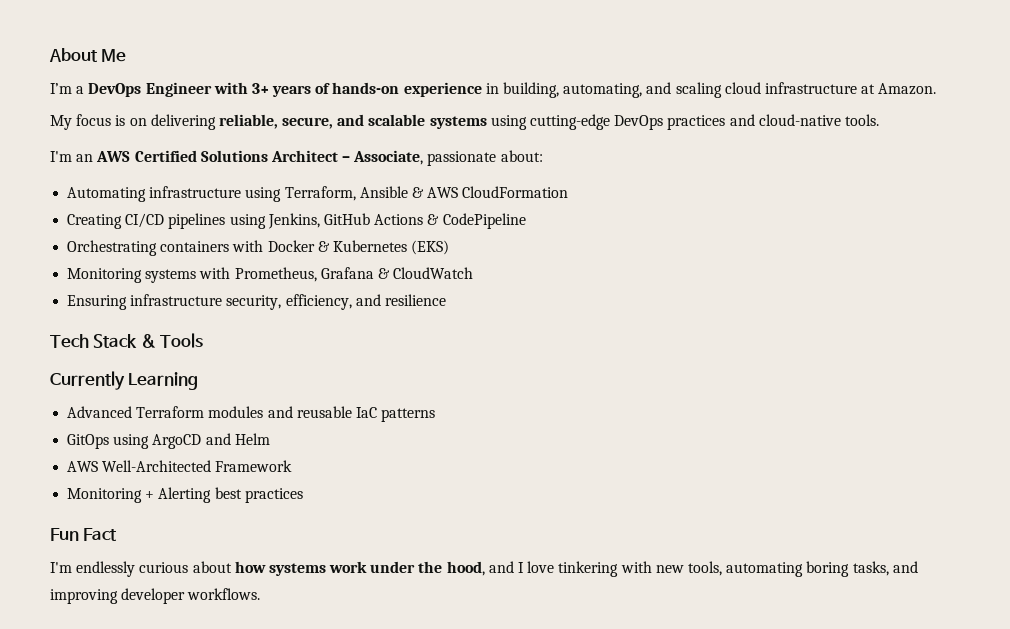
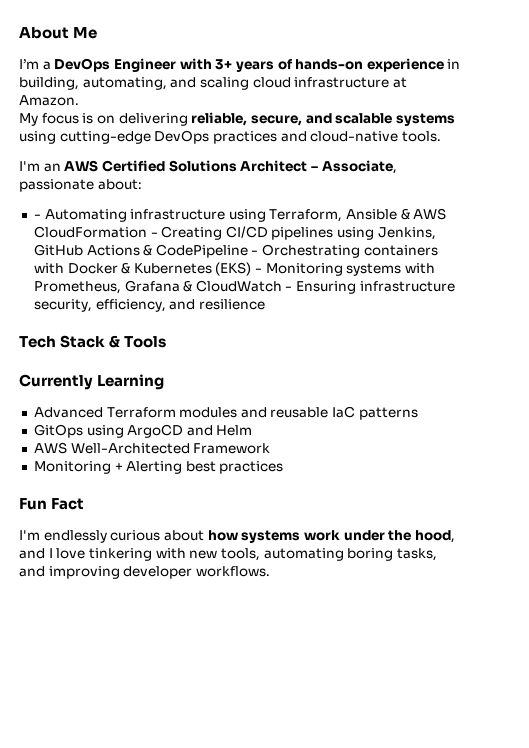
- Automating infrastructure using Terraform, Ansible & AWS CloudFormation
- Creating CI/CD pipelines using Jenkins, GitHub Actions & CodePipeline
- Orchestrating containers with Docker & Kubernetes (EKS)
- Monitoring systems with Prometheus, Grafana & CloudWatch
- Ensuring infrastructure security, efficiency, and resilience
+ - Automating infrastructure using Terraform, Ansible & AWS CloudFormation - Creating CI/CD pipelines using Jenkins, GitHub Actions & CodePipeline - Orchestrating containers with Docker & Kubernetes (EKS) - Monitoring systems with Prometheus, Grafana & CloudWatch - Ensuring infrastructure security, efficiency, and resilience

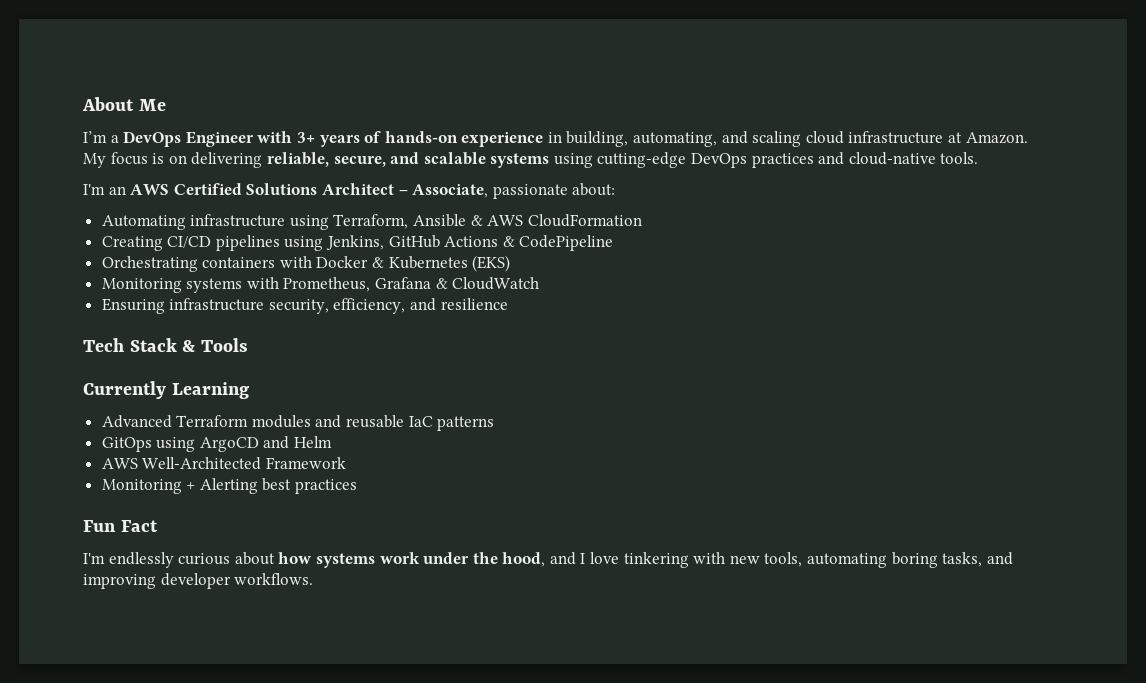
- - Automating infrastructure using Terraform, Ansible & AWS CloudFormation - Creating CI/CD pipelines using Jenkins, GitHub Actions & CodePipeline - Orchestrating containers with Docker & Kubernetes (EKS) - Monitoring systems with Prometheus, Grafana & CloudWatch - Ensuring infrastructure security, efficiency, and resilience
+ Automating infrastructure using Terraform, Ansible & AWS CloudFormation
+ Creating CI/CD pipelines using Jenkins, GitHub Actions & CodePipeline
+ Orchestrating containers with Docker & Kubernetes (EKS)
+ Monitoring systems with Prometheus, Grafana & CloudWatch
+ Ensuring infrastructure security, efficiency, and resilience

